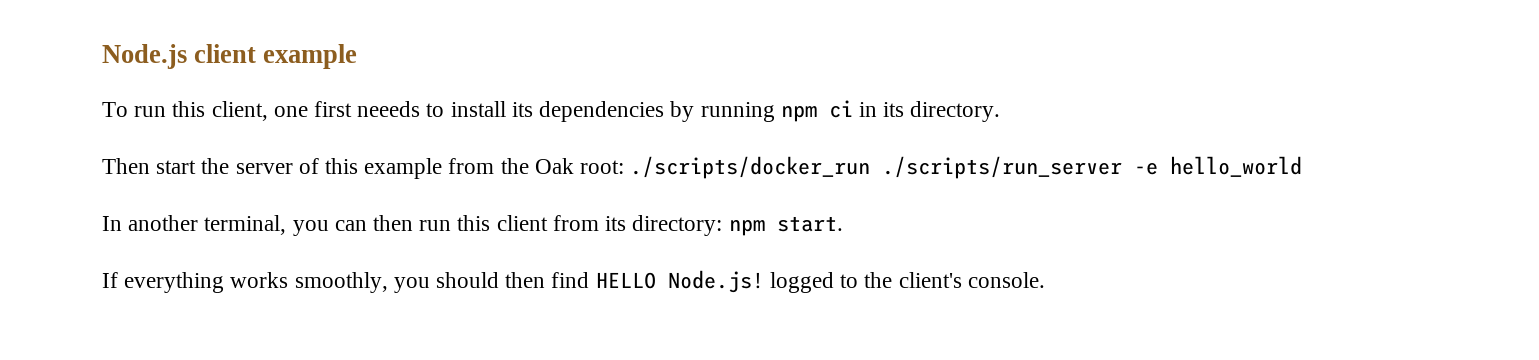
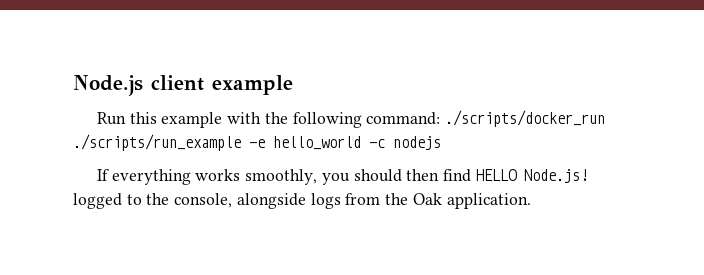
- To run this client, one first neeeds to install its dependencies by running npm ci in its directory.
- Then start the server of this example from the Oak root: ./scripts/docker_run ./scripts/run_server -e hello_world
- In another terminal, you can then run this client from its directory: npm start.
+ Run this example with the following command: ./scripts/docker_run ./scripts/run_example -e hello_world -c nodejs
- If everything works smoothly, you should then find HELLO Node.js! logged to the client's console.
+ If everything works smoothly, you should then find HELLO Node.js! logged to the console, alongside logs from the Oak application.

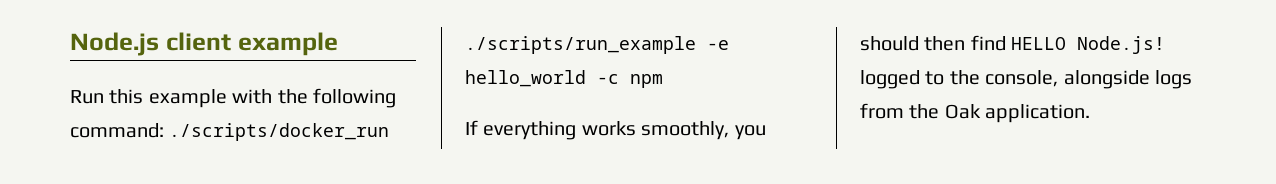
- Run this example with the following command: ./scripts/docker_run ./scripts/run_example -e hello_world -c nodejs
+ Run this example with the following command: ./scripts/docker_run ./scripts/run_example -e hello_world -c npm

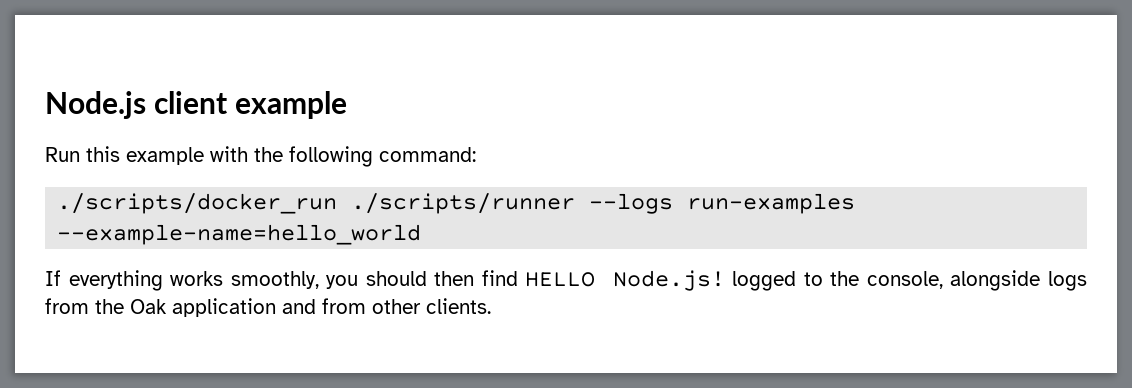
- Run this example with the following command: ./scripts/docker_run ./scripts/run_example -e hello_world -c npm
+ Run this example with the following command:
+ ./scripts/docker_run ./scripts/runner --logs run-examples --example-name=hello_world
- If everything works smoothly, you should then find HELLO Node.js! logged to the console, alongside logs from the Oak application.
+ If everything works smoothly, you should then find HELLO Node.js! logged to the console, alongside logs from the Oak application and from other clients.

